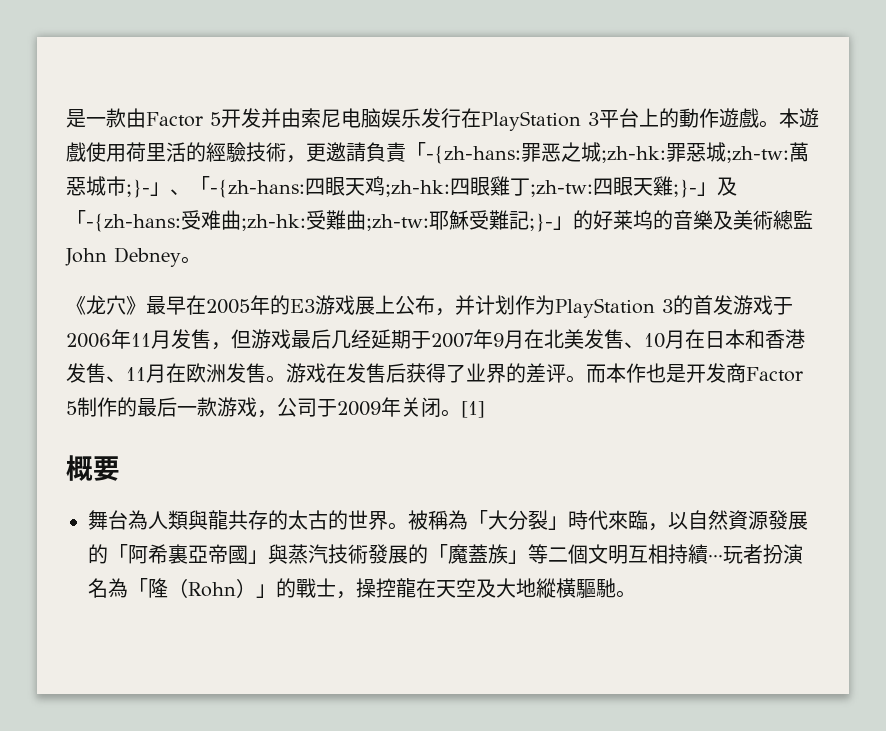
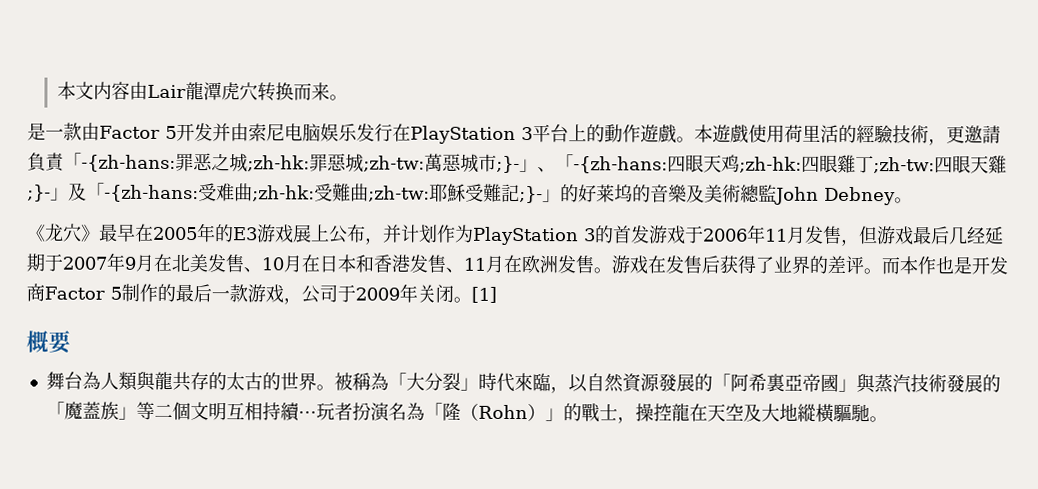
+ 本文内容由Lair龍潭虎穴转换而来。

